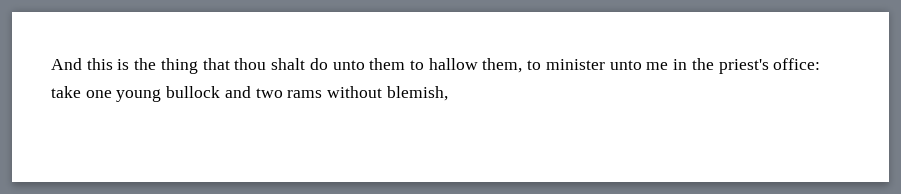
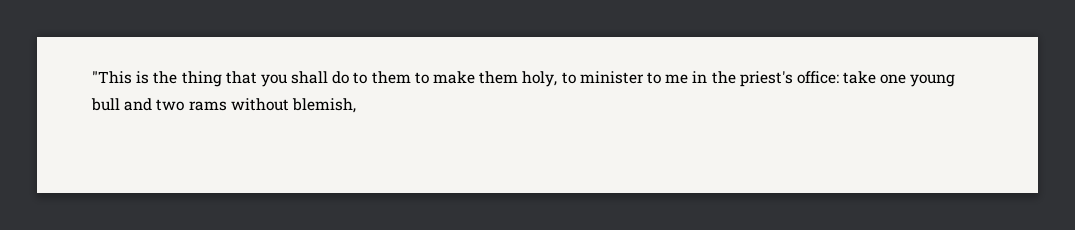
- And this is the thing that thou shalt do unto them to hallow them, to minister unto me in the priest's office: take one young bullock and two rams without blemish,
+ "This is the thing that you shall do to them to make them holy, to minister to me in the priest's office: take one young bull and two rams without blemish,

